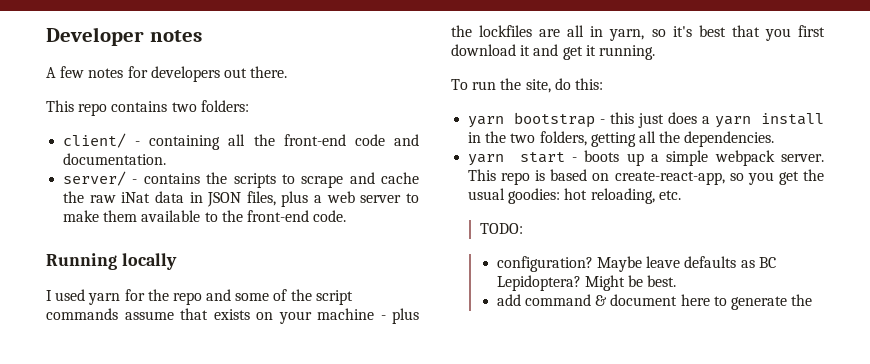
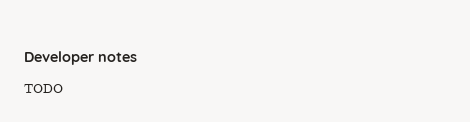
- A few notes for developers out there.
- This repo contains two folders:
- client/ - containing all the front-end code and documentation.
- server/ - contains the scripts to scrape and cache the raw iNat data in JSON files, plus a web server to make them available to the front-end code.
- Running locally
- I used yarn for the repo and some of the script commands assume that exists on your machine - plus the lockfiles are all in yarn, so it's best that you first download it and get it running.
- To run the site, do this:
- yarn bootstrap - this just does a yarn install in the two folders, getting all the dependencies.
- yarn start - boots up a simple webpack server. This repo is based on create-react-app, so you get the usual goodies: hot reloading, etc.
- TODO:
- configuration? Maybe leave defaults as BC Lepidoptera? Might be best.
- add command & document here to generate the
+ TODO

